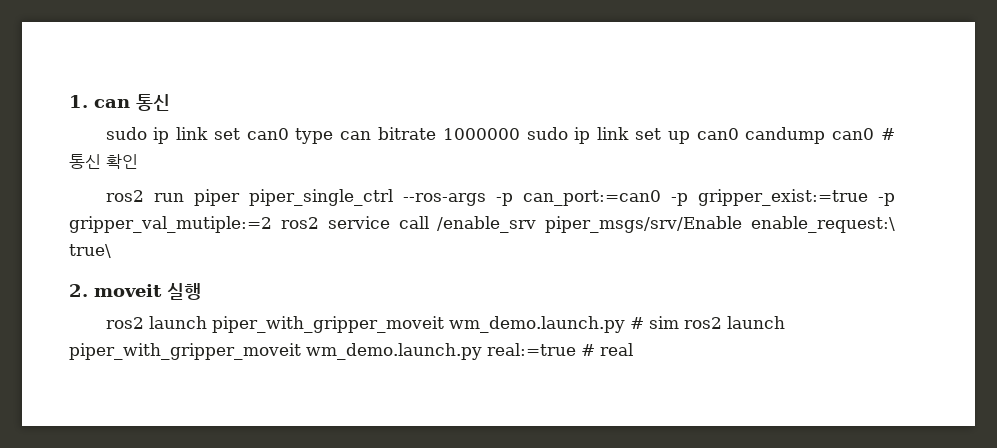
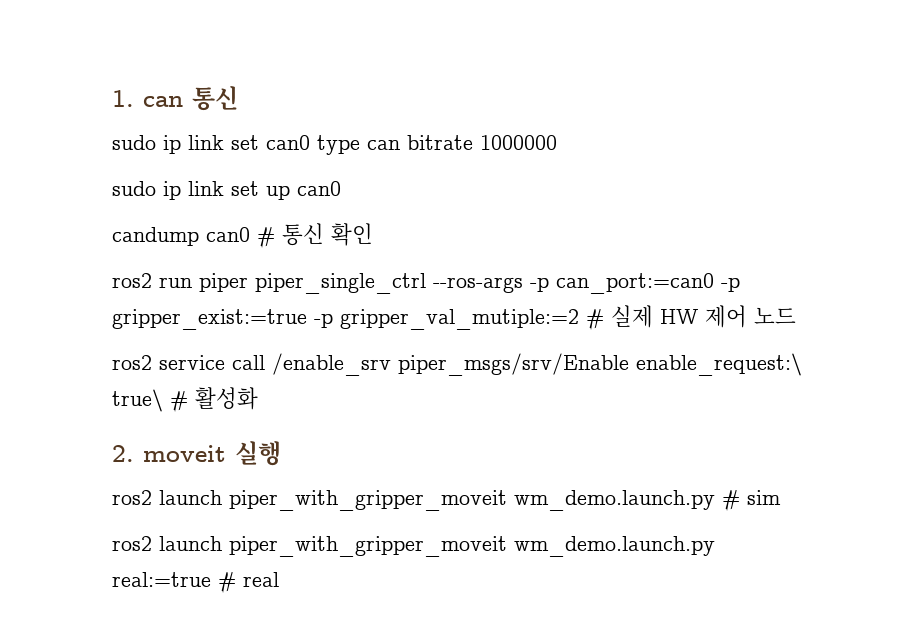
- sudo ip link set can0 type can bitrate 1000000 sudo ip link set up can0 candump can0 # 통신 확인
+ sudo ip link set can0 type can bitrate 1000000
+ sudo ip link set up can0
+ candump can0 # 통신 확인
- ros2 run piper piper_single_ctrl --ros-args -p can_port:=can0 -p gripper_exist:=true -p gripper_val_mutiple:=2 ros2 service call /enable_srv piper_msgs/srv/Enable enable_request:\ true\
+ ros2 run piper piper_single_ctrl --ros-args -p can_port:=can0 -p gripper_exist:=true -p gripper_val_mutiple:=2 # 실제 HW 제어 노드
+ ros2 service call /enable_srv piper_msgs/srv/Enable enable_request:\ true\ # 활성화
- ros2 launch piper_with_gripper_moveit wm_demo.launch.py # sim ros2 launch piper_with_gripper_moveit wm_demo.launch.py real:=true # real
+ ros2 launch piper_with_gripper_moveit wm_demo.launch.py # sim
+ ros2 launch piper_with_gripper_moveit wm_demo.launch.py real:=true # real

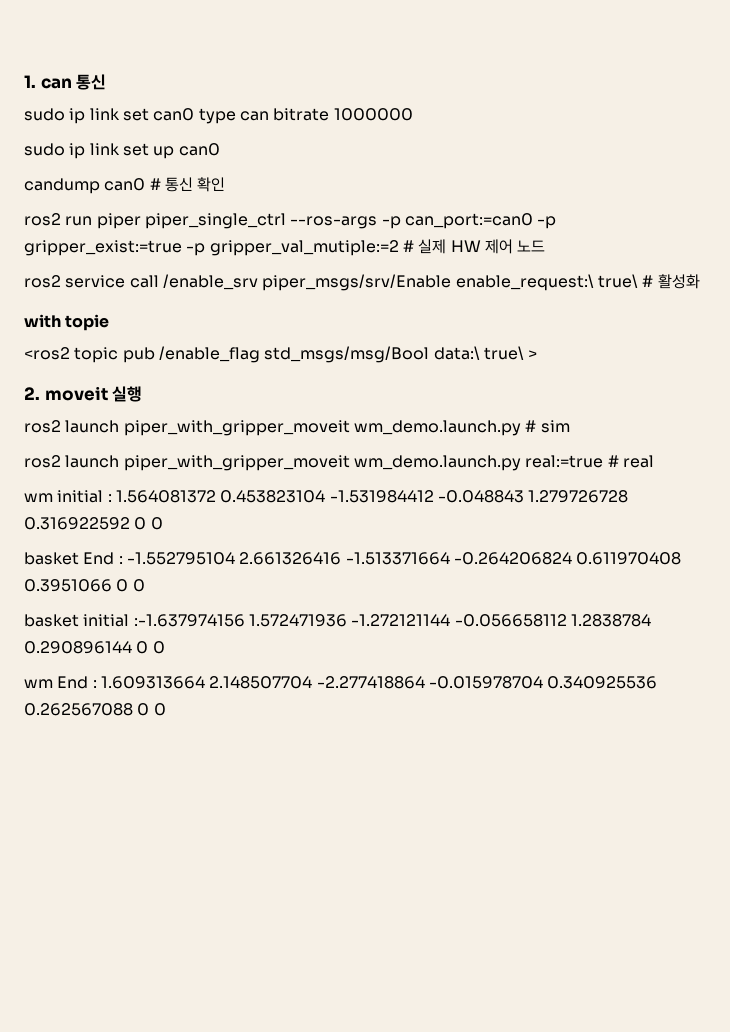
+ with topie
+ <ros2 topic pub /enable_flag std_msgs/msg/Bool data:\ true\ >
+ wm initial : 1.564081372 0.453823104 -1.531984412 -0.048843 1.279726728 0.316922592 0 0
+ basket End : -1.552795104 2.661326416 -1.513371664 -0.264206824 0.611970408 0.3951066 0 0
+ basket initial :-1.637974156 1.572471936 -1.272121144 -0.056658112 1.2838784 0.290896144 0 0
+ wm End : 1.609313664 2.148507704 -2.277418864 -0.015978704 0.340925536 0.262567088 0 0

